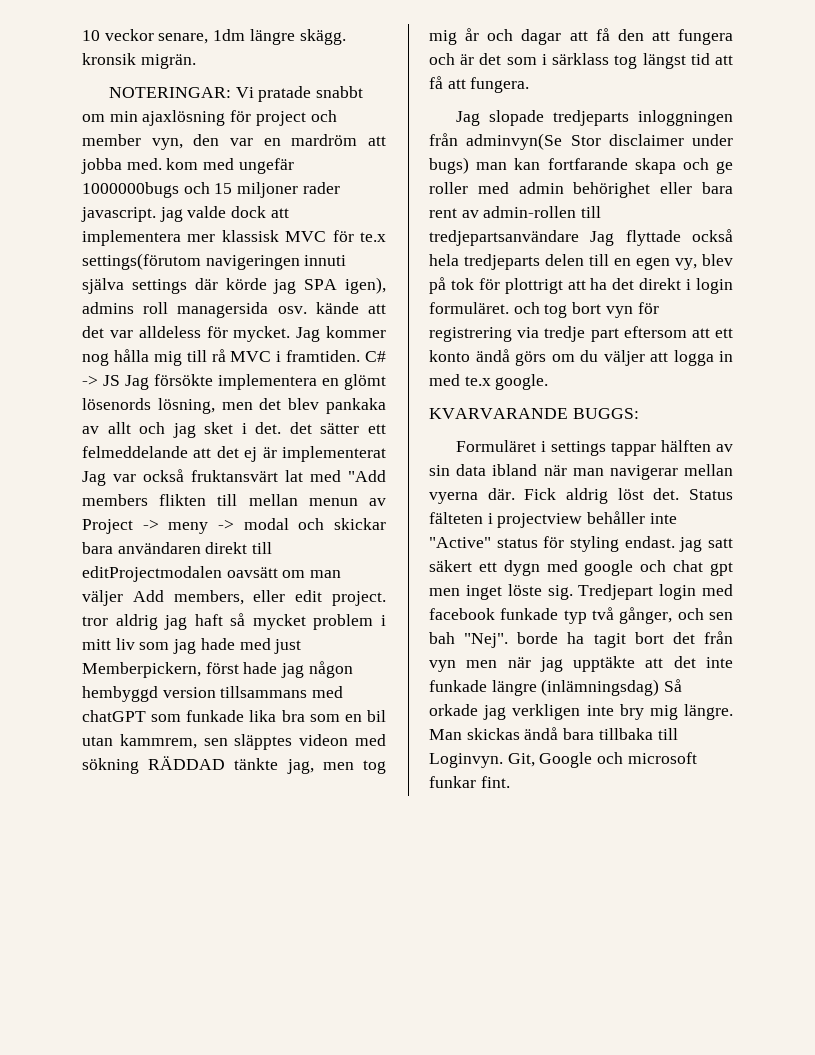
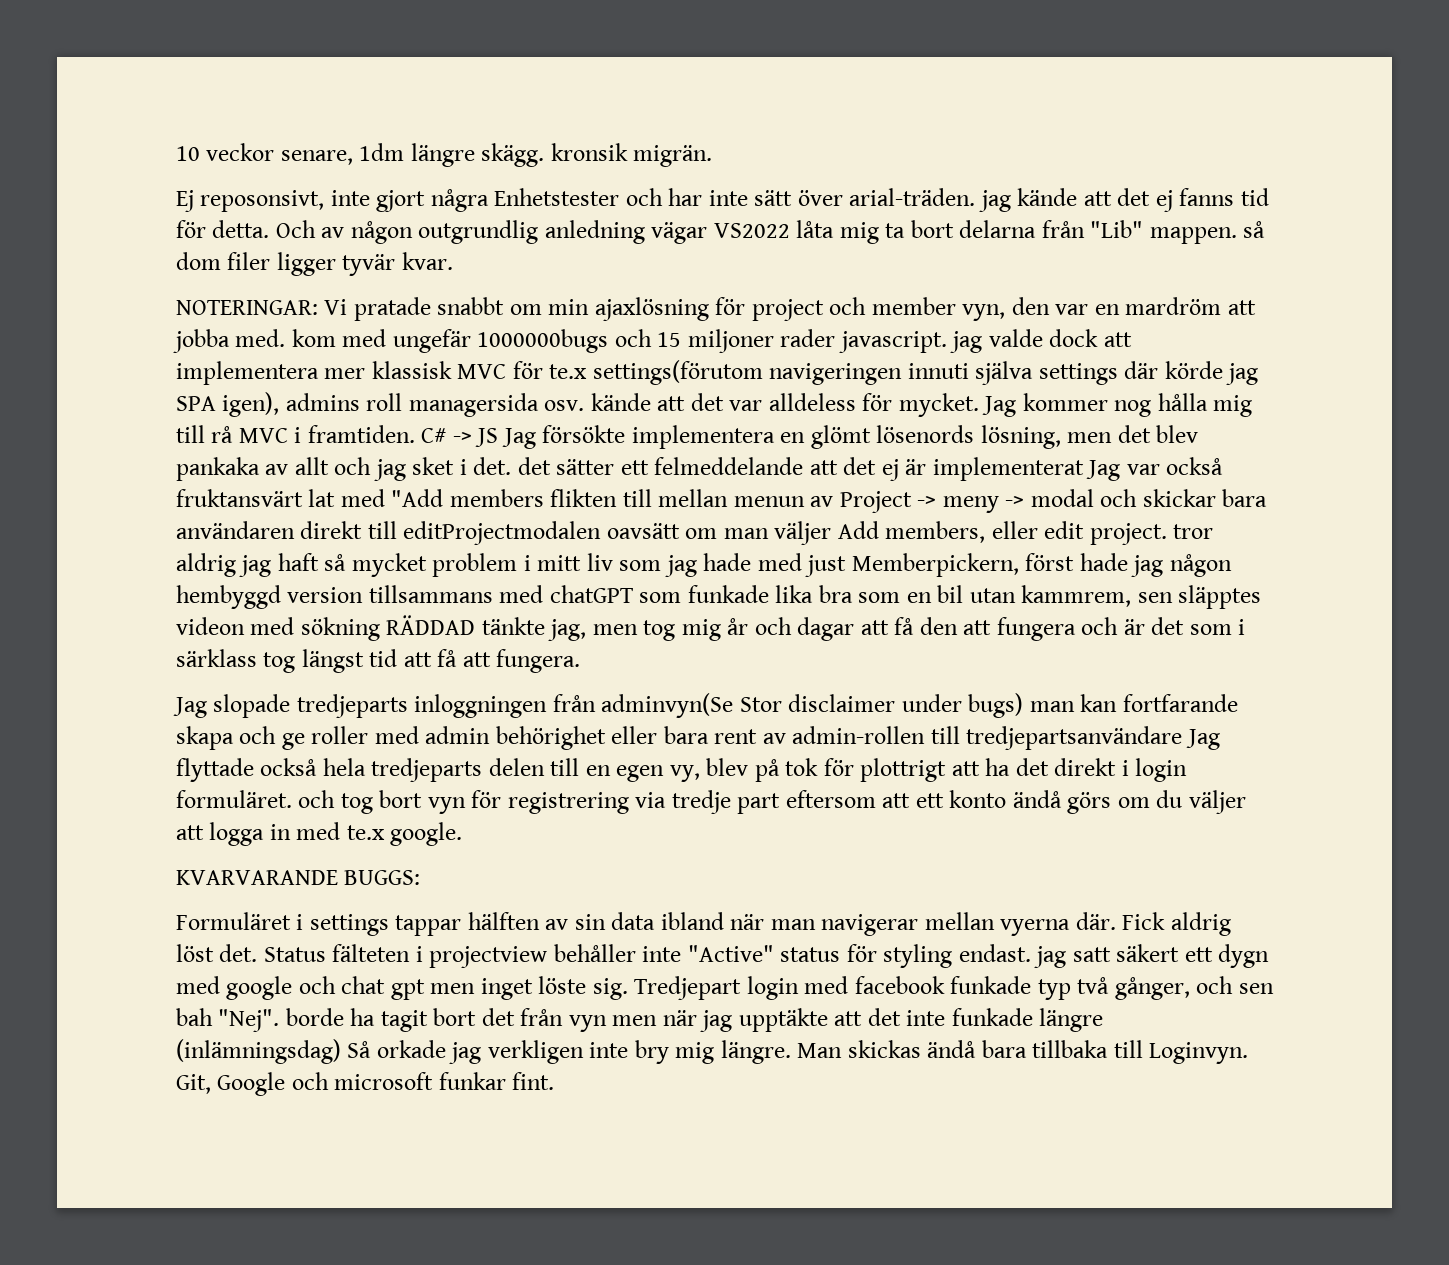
+ Ej reposonsivt, inte gjort några Enhetstester och har inte sätt över arial-träden. jag kände att det ej fanns tid för detta. Och av någon outgrundlig anledning vägar VS2022 låta mig ta bort delarna från "Lib" mappen. så dom filer ligger tyvär kvar.

